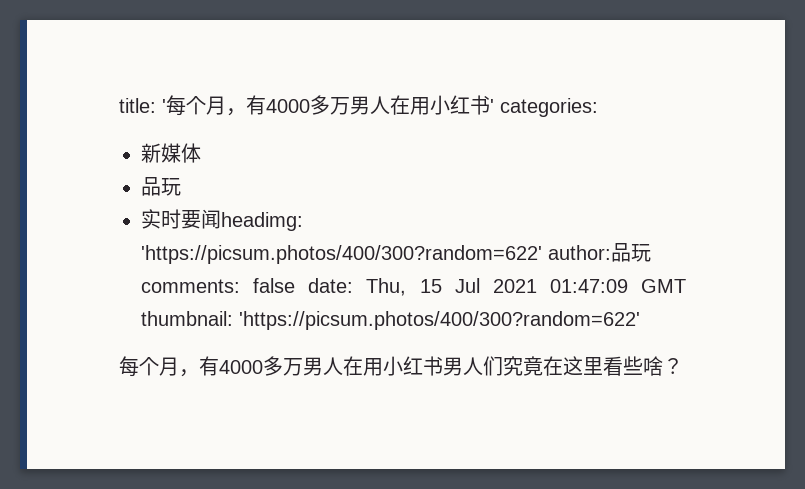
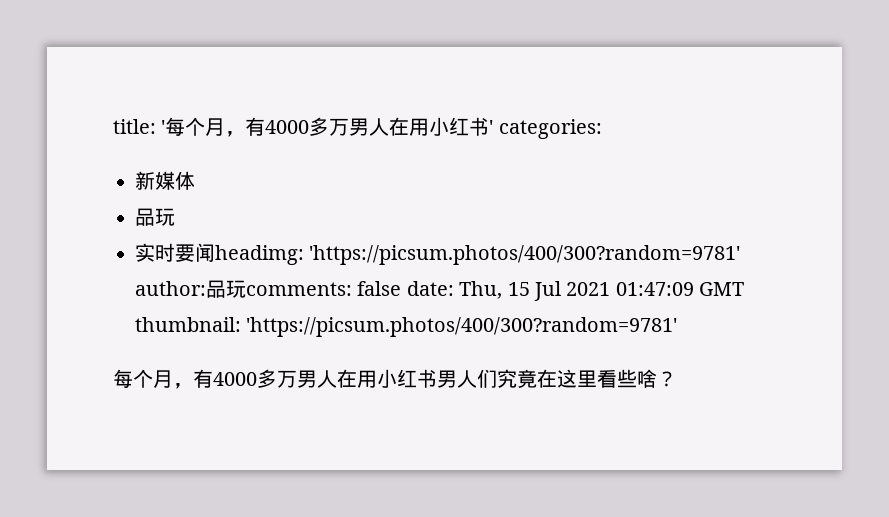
- 实时要闻headimg: 'https://picsum.photos/400/300?random=622' author:品玩comments: false date: Thu, 15 Jul 2021 01:47:09 GMT thumbnail: 'https://picsum.photos/400/300?random=622'
+ 实时要闻headimg: 'https://picsum.photos/400/300?random=9781' author:品玩comments: false date: Thu, 15 Jul 2021 01:47:09 GMT thumbnail: 'https://picsum.photos/400/300?random=9781'

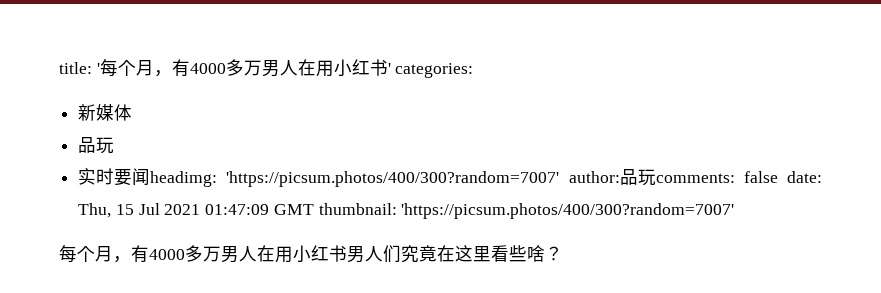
- 实时要闻headimg: 'https://picsum.photos/400/300?random=9781' author:品玩comments: false date: Thu, 15 Jul 2021 01:47:09 GMT thumbnail: 'https://picsum.photos/400/300?random=9781'
+ 实时要闻headimg: 'https://picsum.photos/400/300?random=7007' author:品玩comments: false date: Thu, 15 Jul 2021 01:47:09 GMT thumbnail: 'https://picsum.photos/400/300?random=7007'

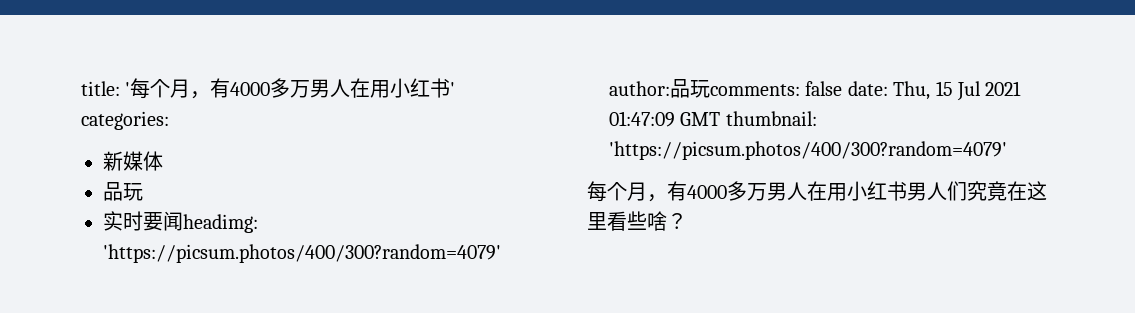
- 实时要闻headimg: 'https://picsum.photos/400/300?random=7007' author:品玩comments: false date: Thu, 15 Jul 2021 01:47:09 GMT thumbnail: 'https://picsum.photos/400/300?random=7007'
+ 实时要闻headimg: 'https://picsum.photos/400/300?random=4079' author:品玩comments: false date: Thu, 15 Jul 2021 01:47:09 GMT thumbnail: 'https://picsum.photos/400/300?random=4079'

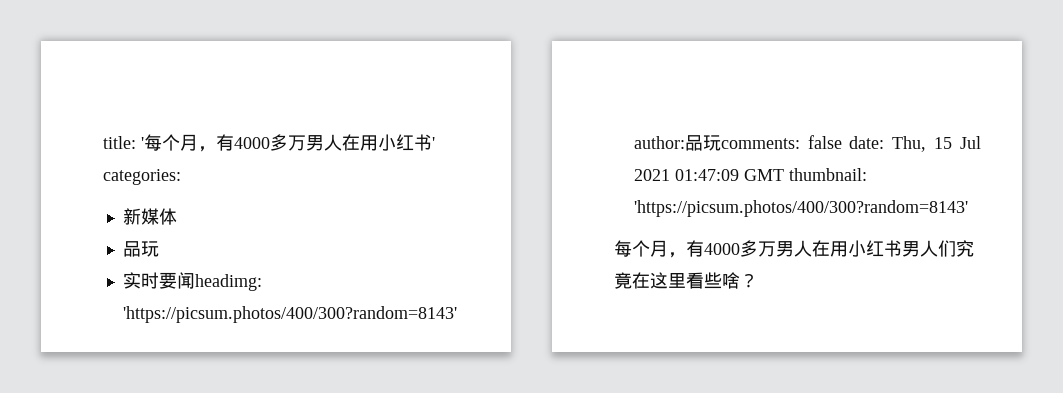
- 实时要闻headimg: 'https://picsum.photos/400/300?random=4079' author:品玩comments: false date: Thu, 15 Jul 2021 01:47:09 GMT thumbnail: 'https://picsum.photos/400/300?random=4079'
+ 实时要闻headimg: 'https://picsum.photos/400/300?random=8143' author:品玩comments: false date: Thu, 15 Jul 2021 01:47:09 GMT thumbnail: 'https://picsum.photos/400/300?random=8143'

